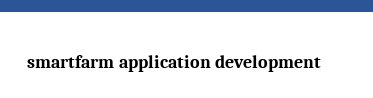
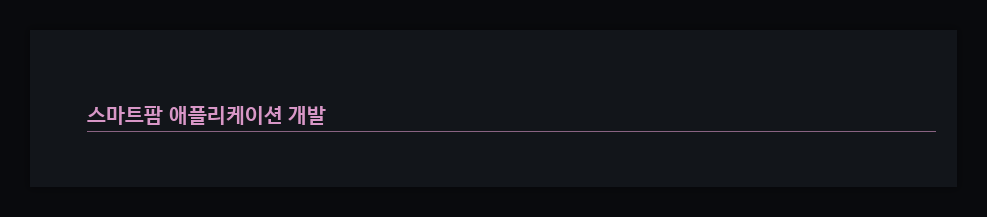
- smartfarm application development
+ 스마트팜 애플리케이션 개발

